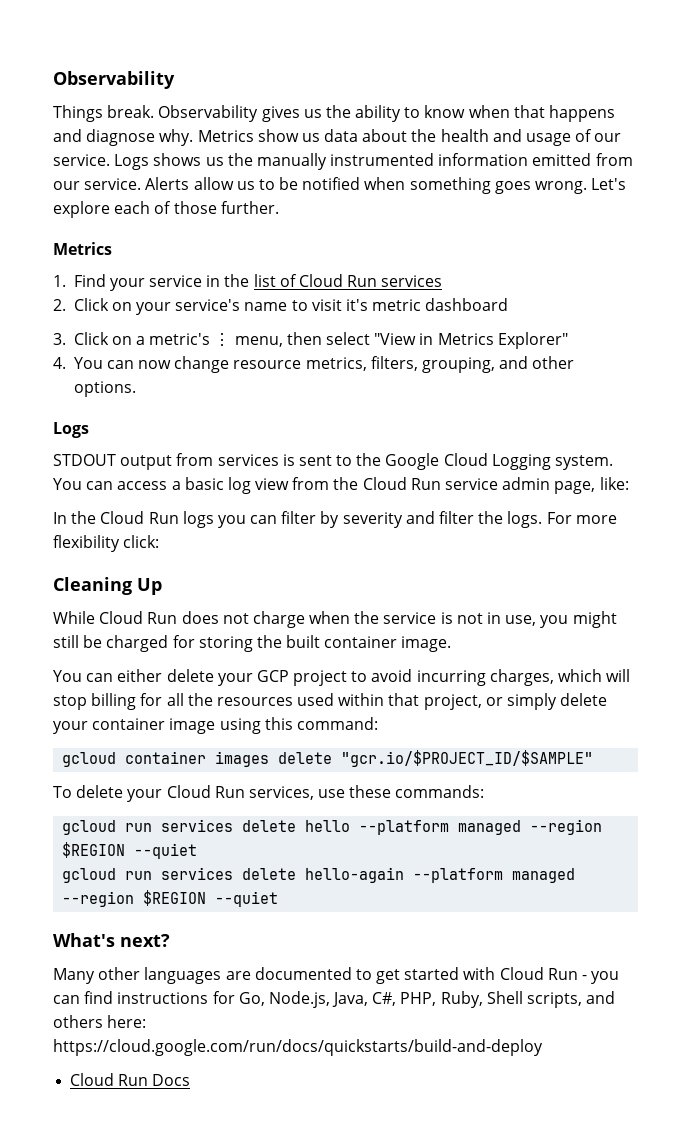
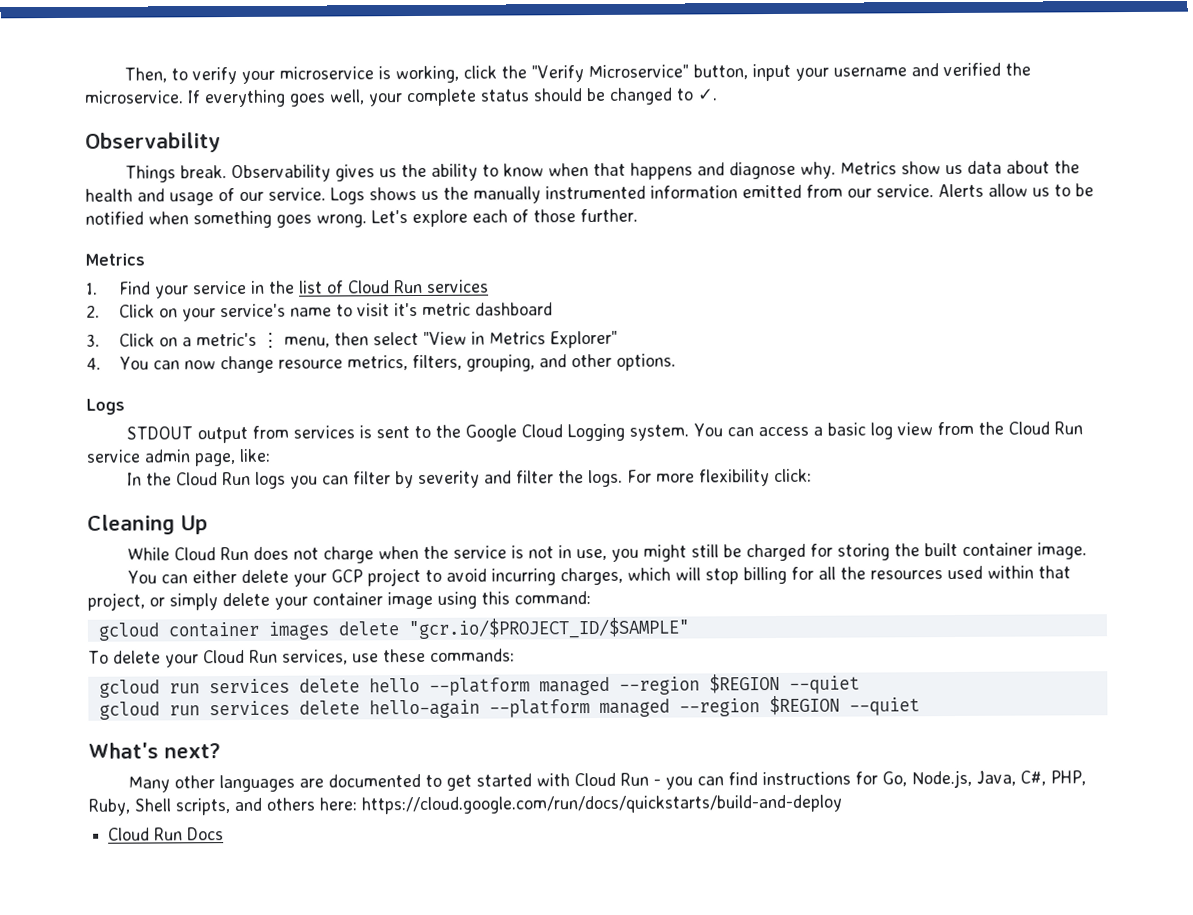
+ Then, to verify your microservice is working, click the "Verify Microservice" button, input your username and verified the microservice. If everything goes well, your complete status should be changed to ✓.

